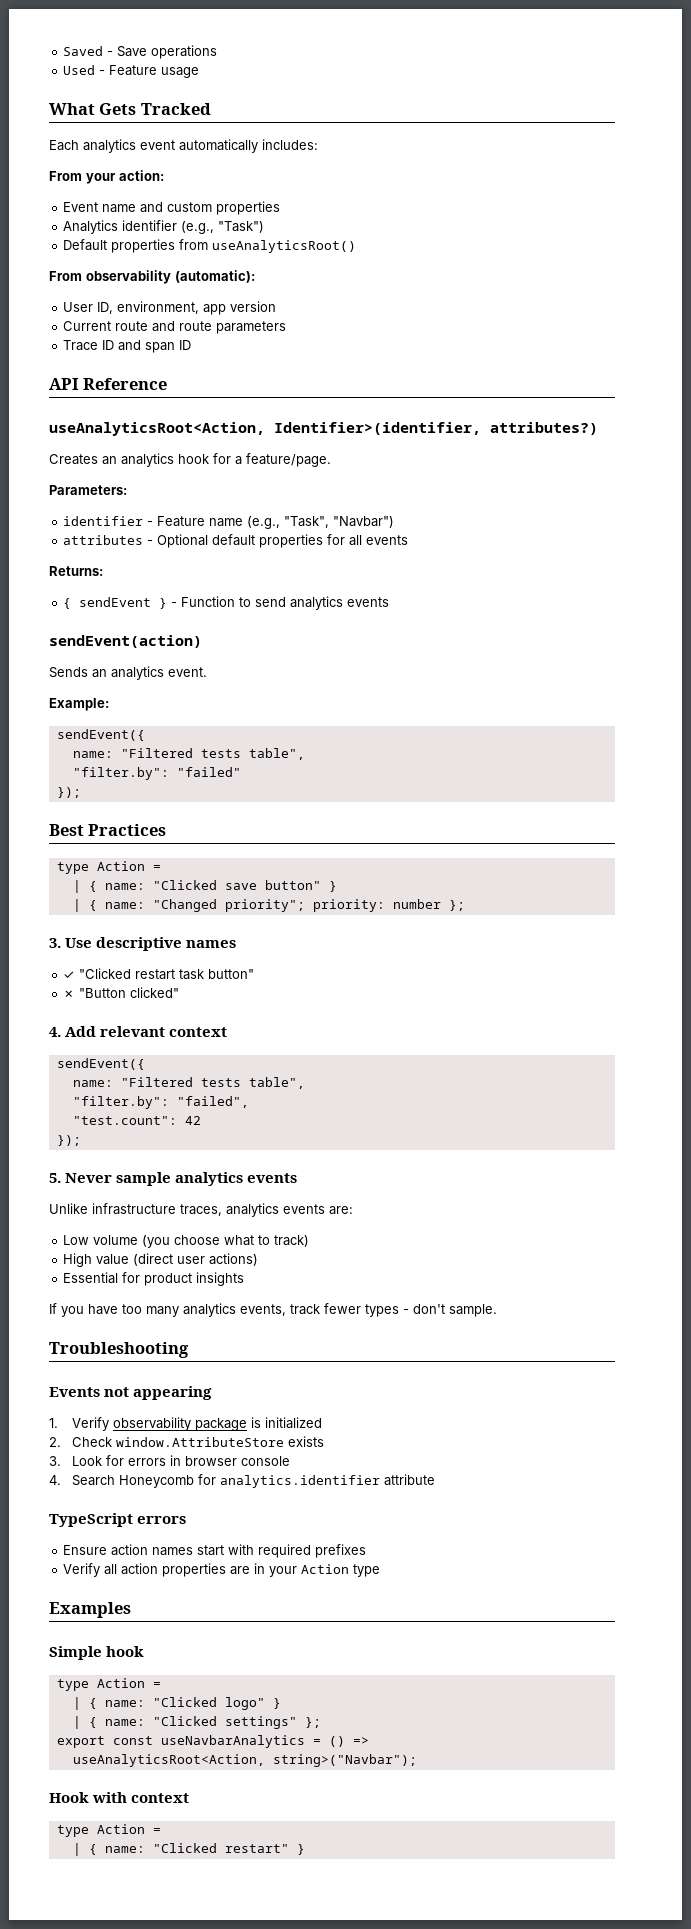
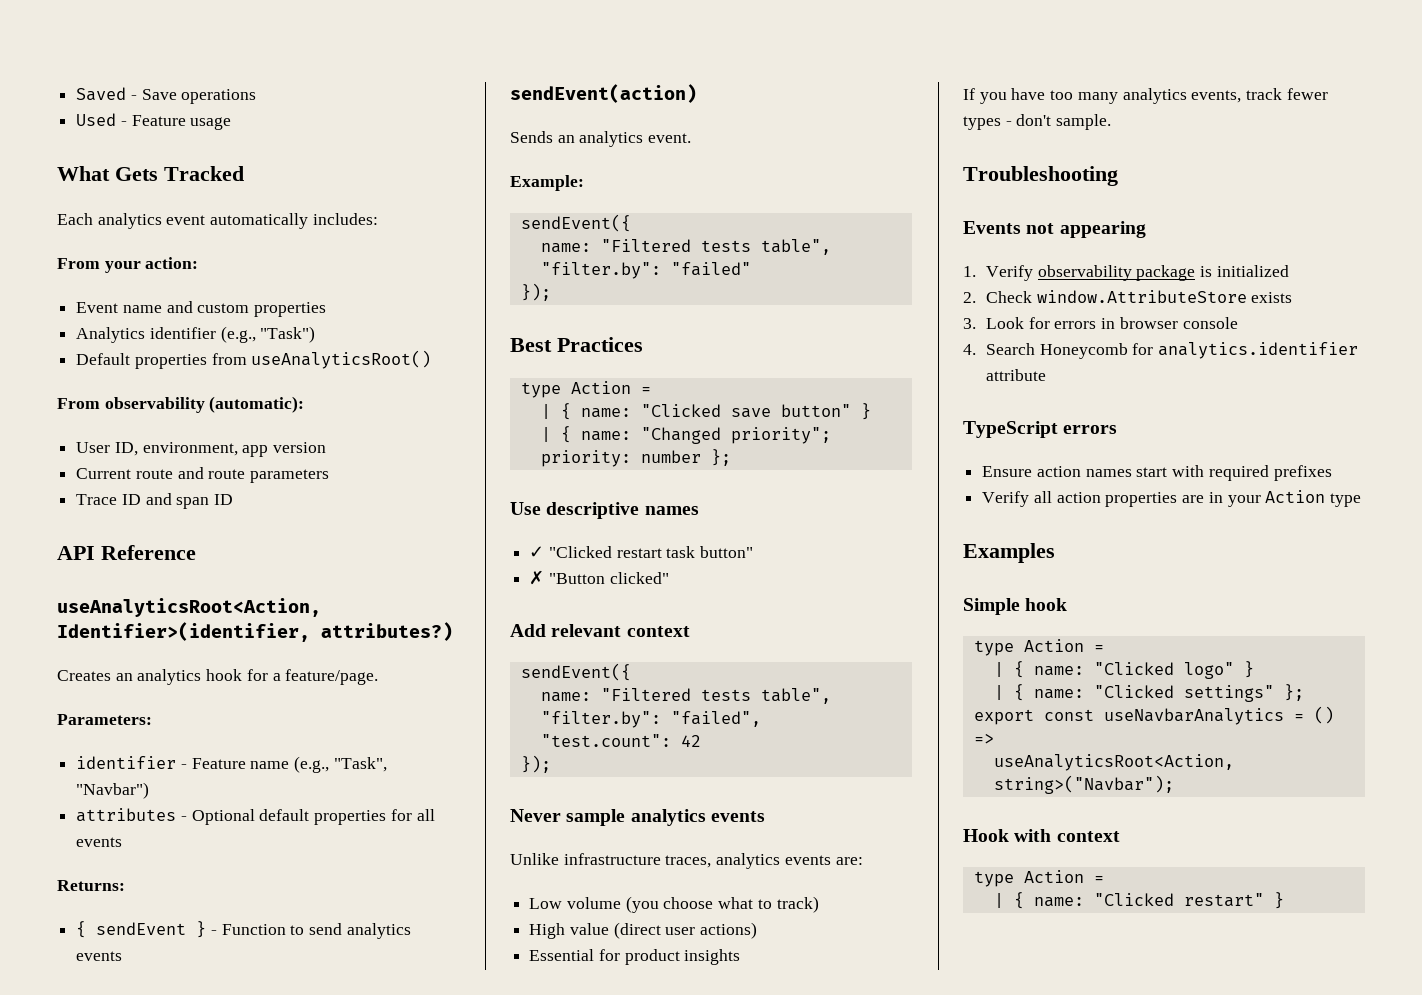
- 3. Use descriptive names
+ Use descriptive names
- 4. Add relevant context
+ Add relevant context
- 5. Never sample analytics events
+ Never sample analytics events

